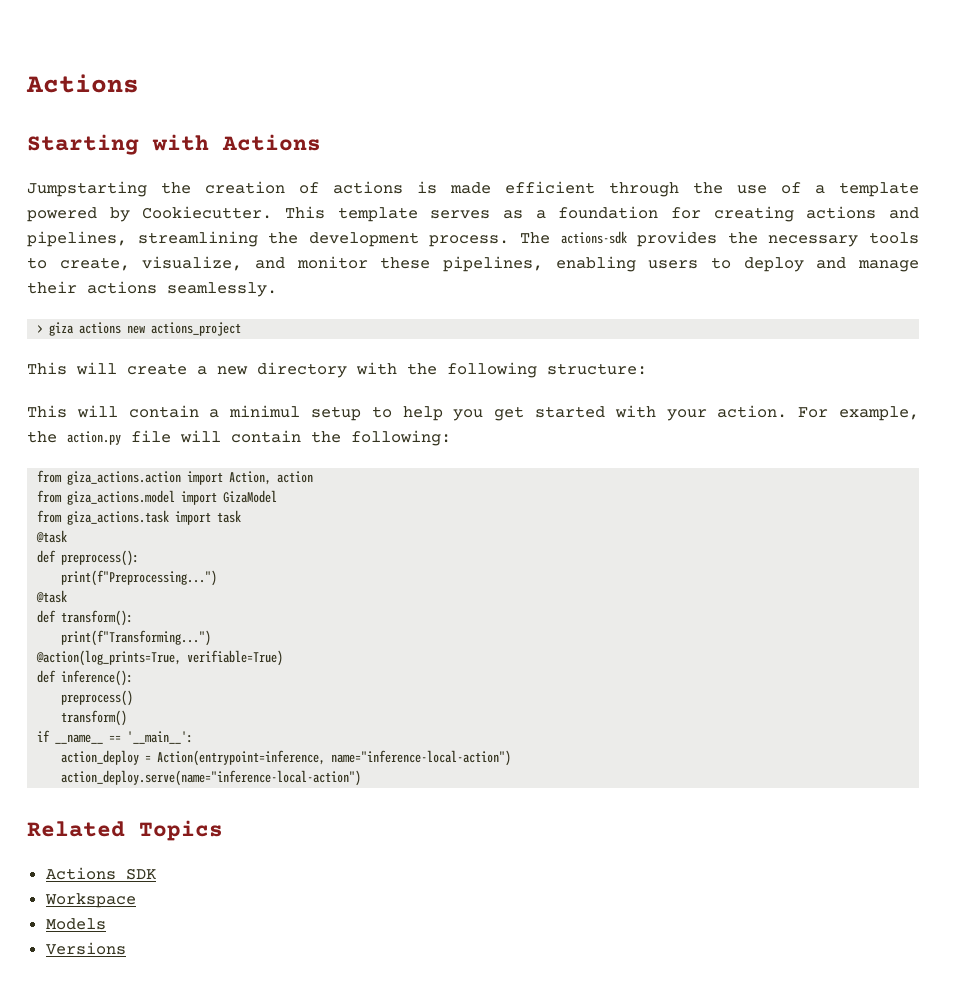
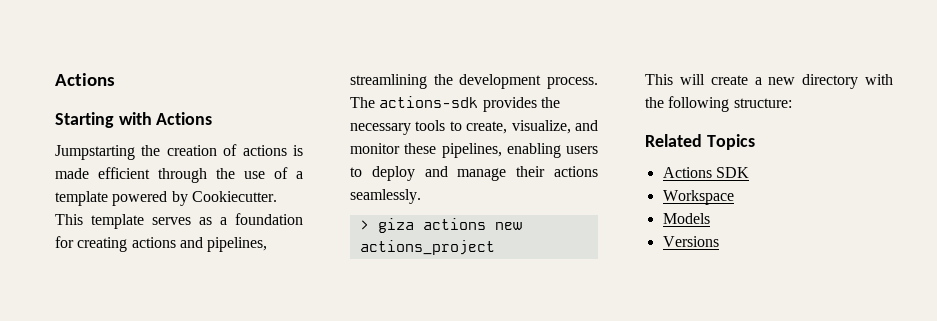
- This will contain a minimul setup to help you get started with your action. For example, the action.py file will contain the following:
- from giza_actions.action import Action, action
- from giza_actions.model import GizaModel
- from giza_actions.task import task
- @task
- def preprocess():
- print(f"Preprocessing...")
- @task
- def transform():
- print(f"Transforming...")
- @action(log_prints=True, verifiable=True)
- def inference():
- preprocess()
- transform()
- if __name__ == '__main__':
- action_deploy = Action(entrypoint=inference, name="inference-local-action")
- action_deploy.serve(name="inference-local-action")

